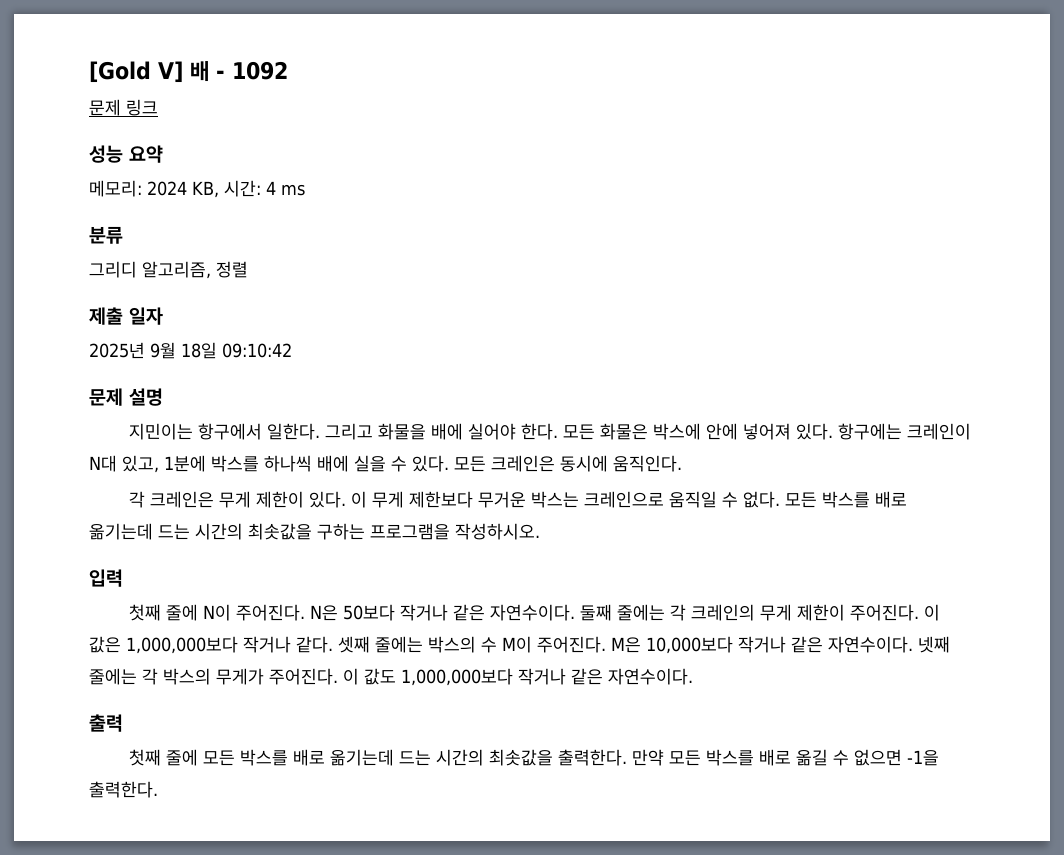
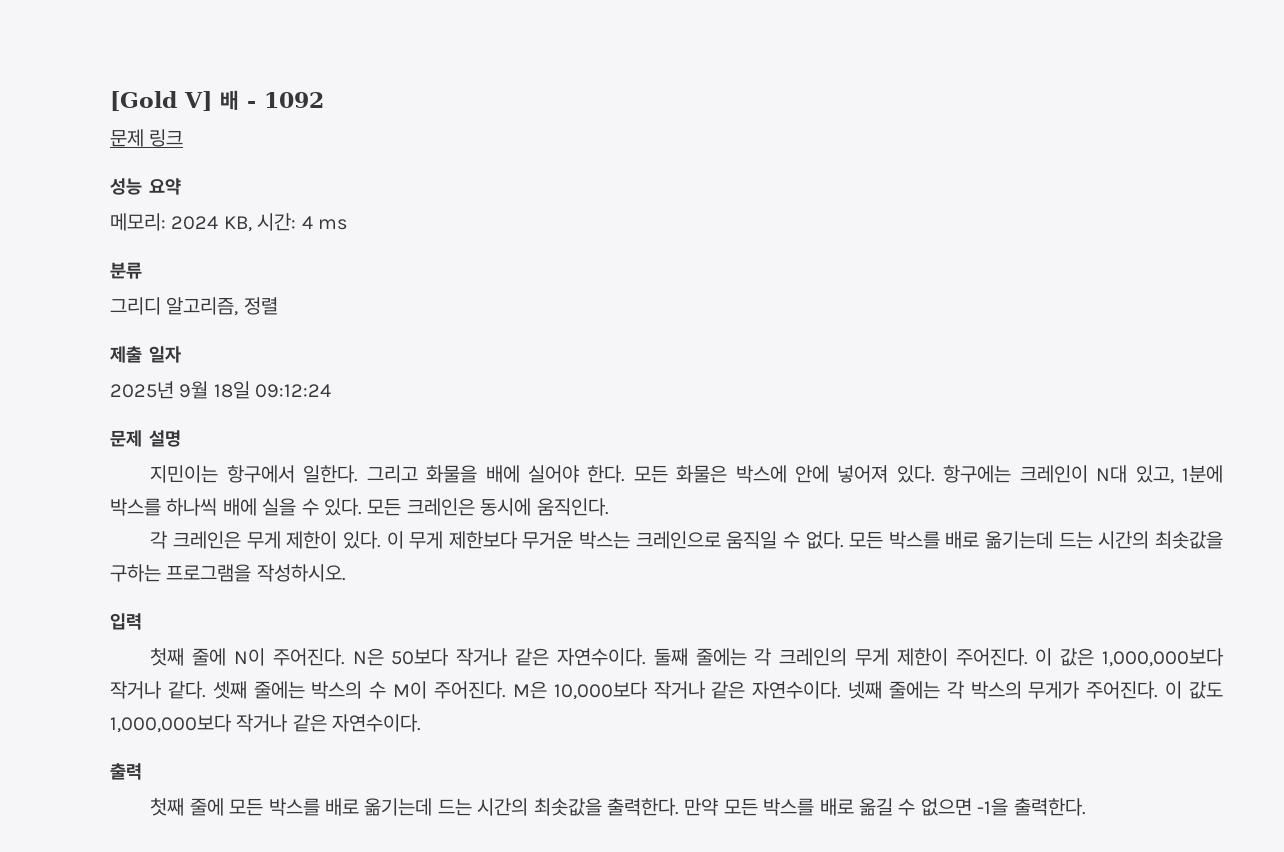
- 2025년 9월 18일 09:10:42
+ 2025년 9월 18일 09:12:24

